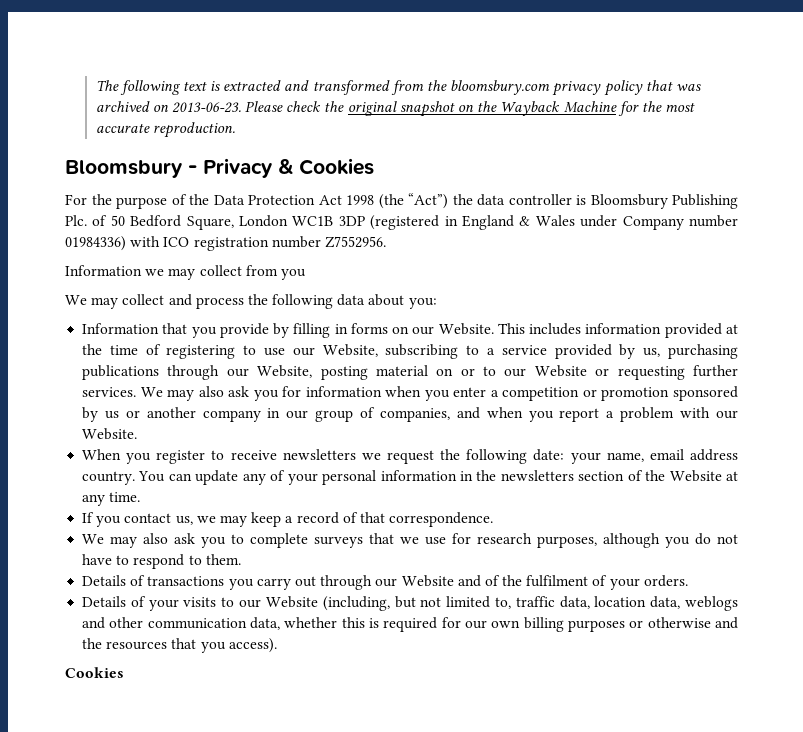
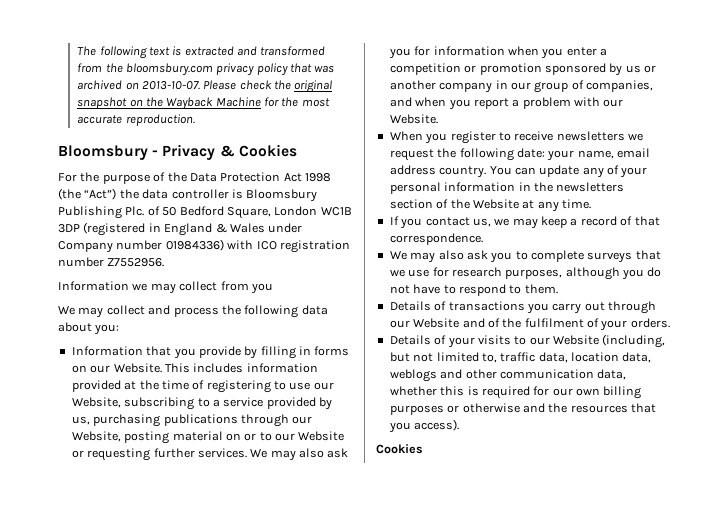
- The following text is extracted and transformed from the bloomsbury.com privacy policy that was archived on 2013-06-23.
+ The following text is extracted and transformed from the bloomsbury.com privacy policy that was archived on 2013-10-07.

